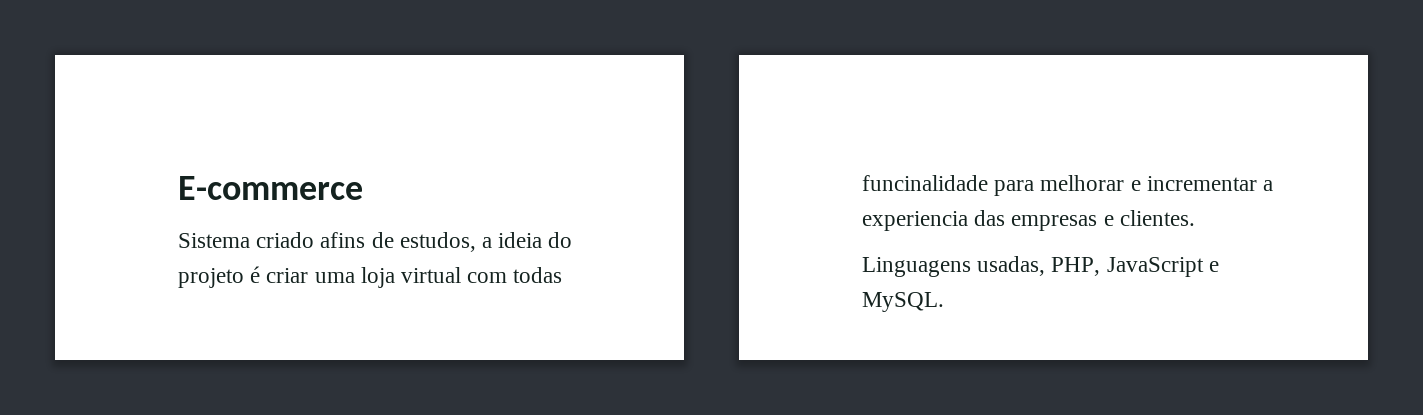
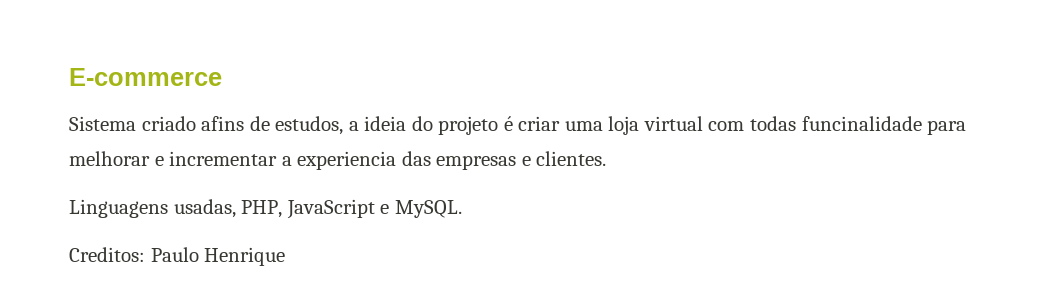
+ Creditos: Paulo Henrique

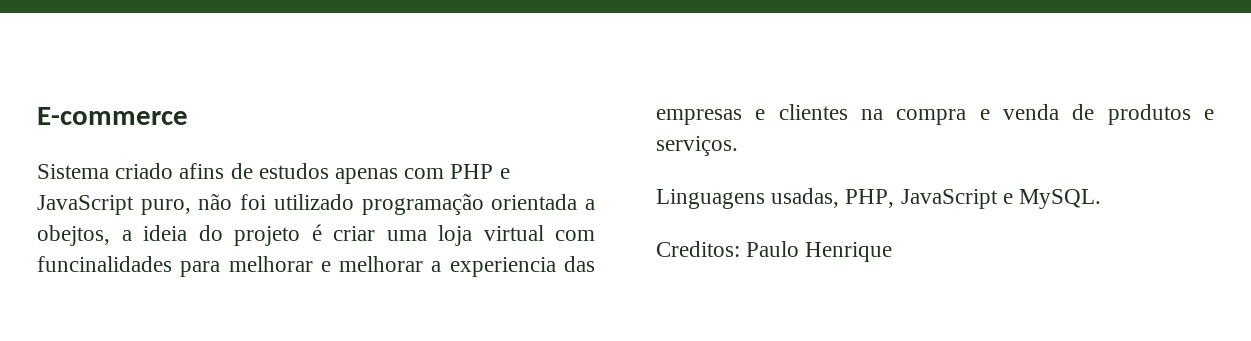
- Sistema criado afins de estudos, a ideia do projeto é criar uma loja virtual com todas funcinalidade para melhorar e incrementar a experiencia das empresas e clientes.
+ Sistema criado afins de estudos apenas com PHP e JavaScript puro, não foi utilizado programação orientada a obejtos, a ideia do projeto é criar uma loja virtual com funcinalidades para melhorar e melhorar a experiencia das empresas e clientes na compra e venda de produtos e serviços.

